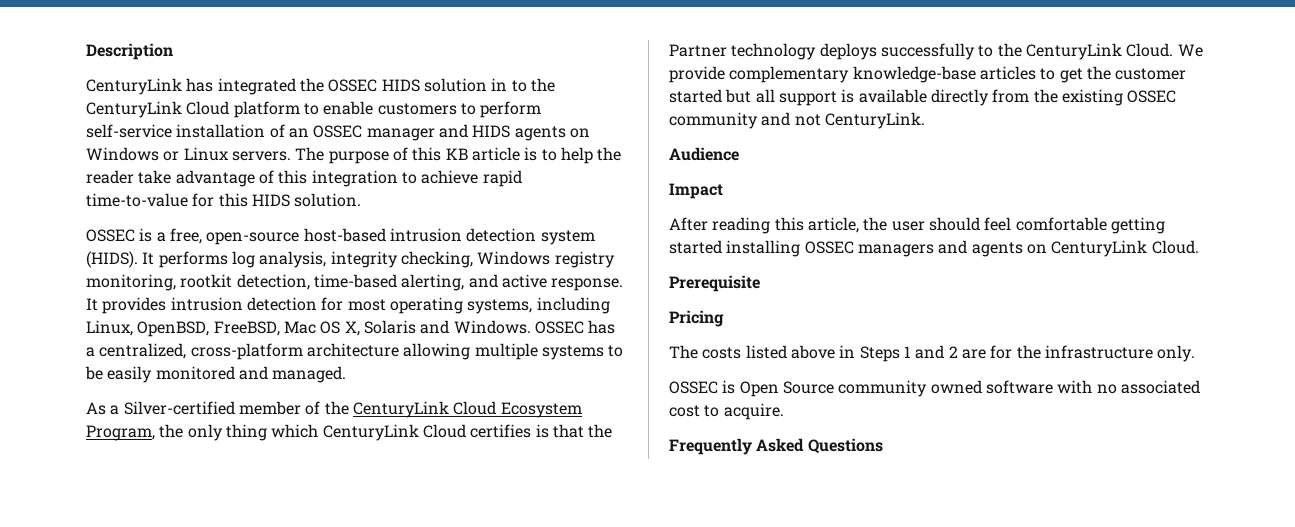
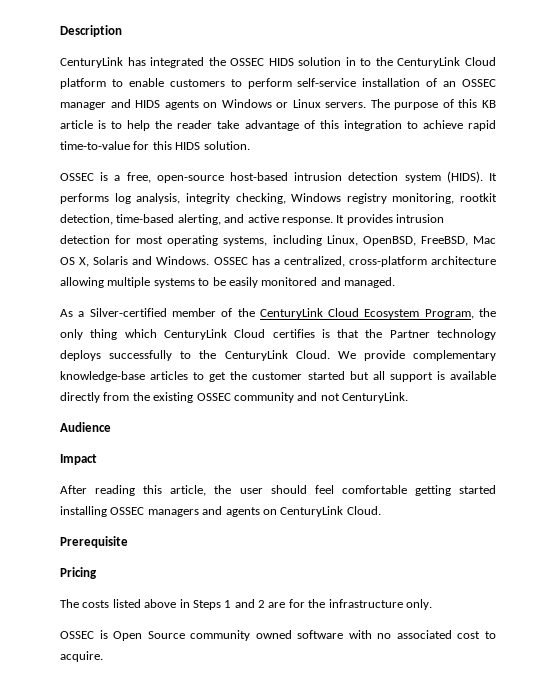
- Frequently Asked Questions

